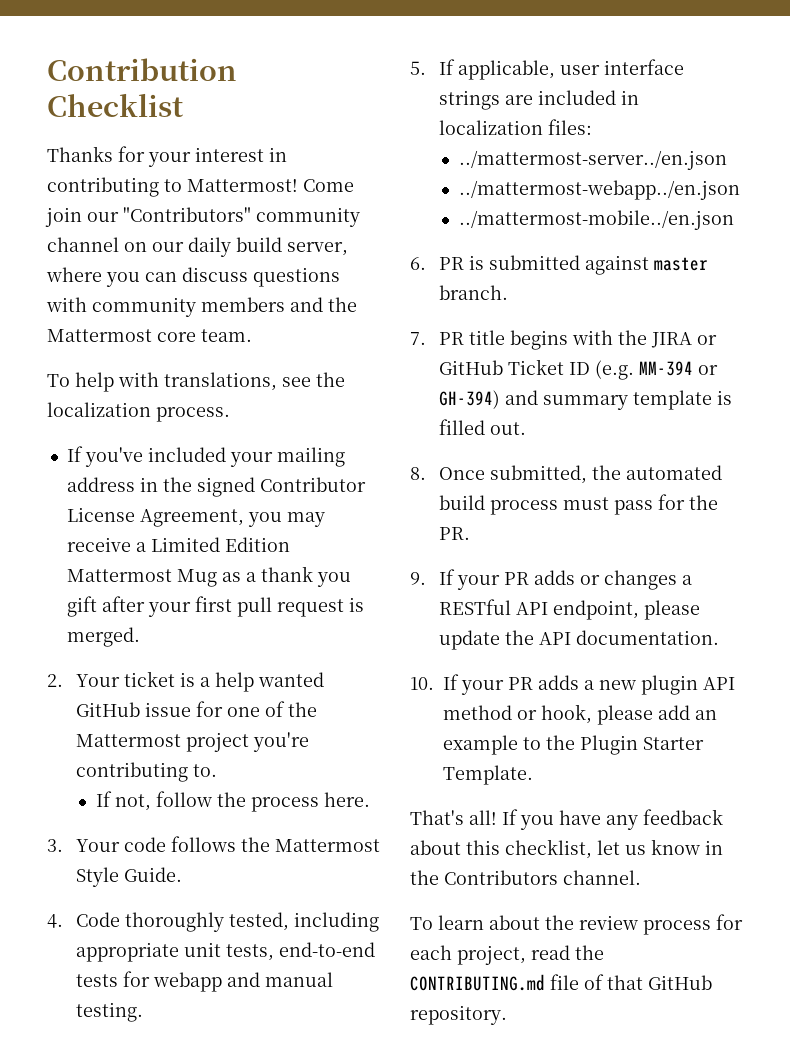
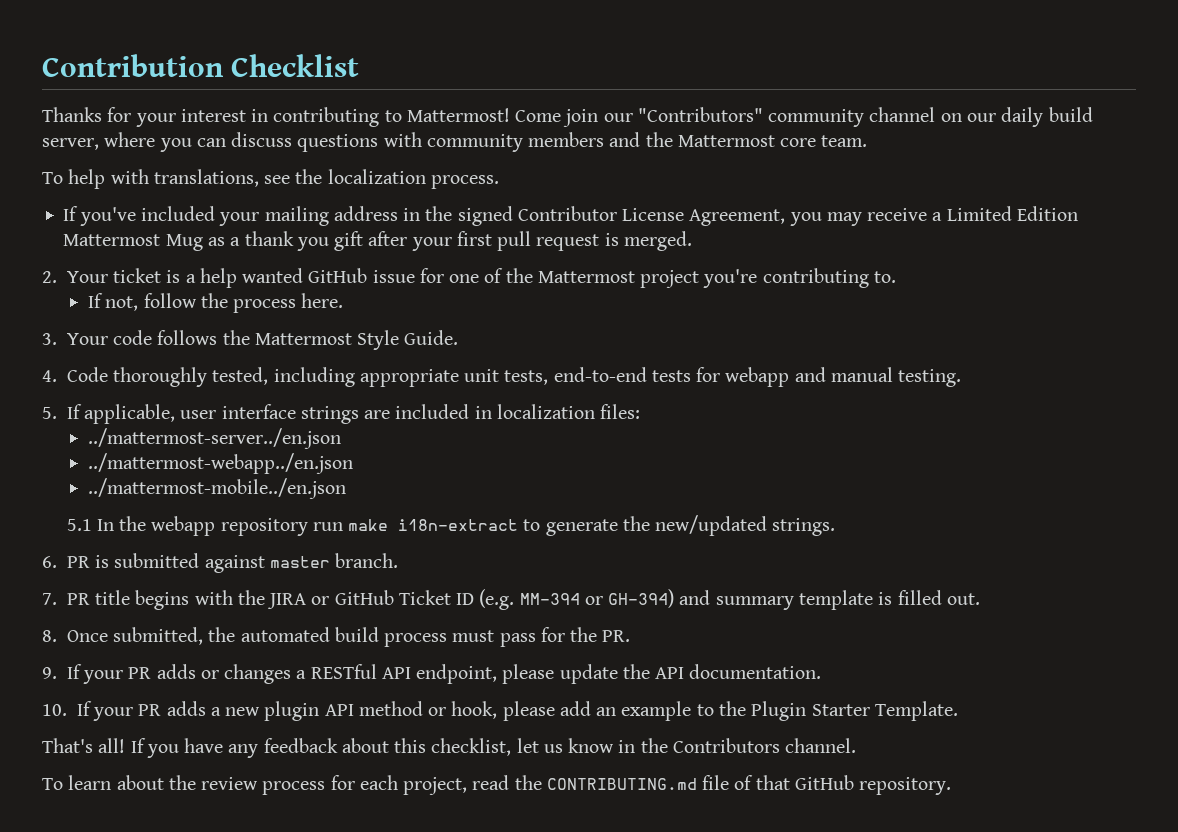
+ 5.1 In the webapp repository run make i18n-extract to generate the new/updated strings.

